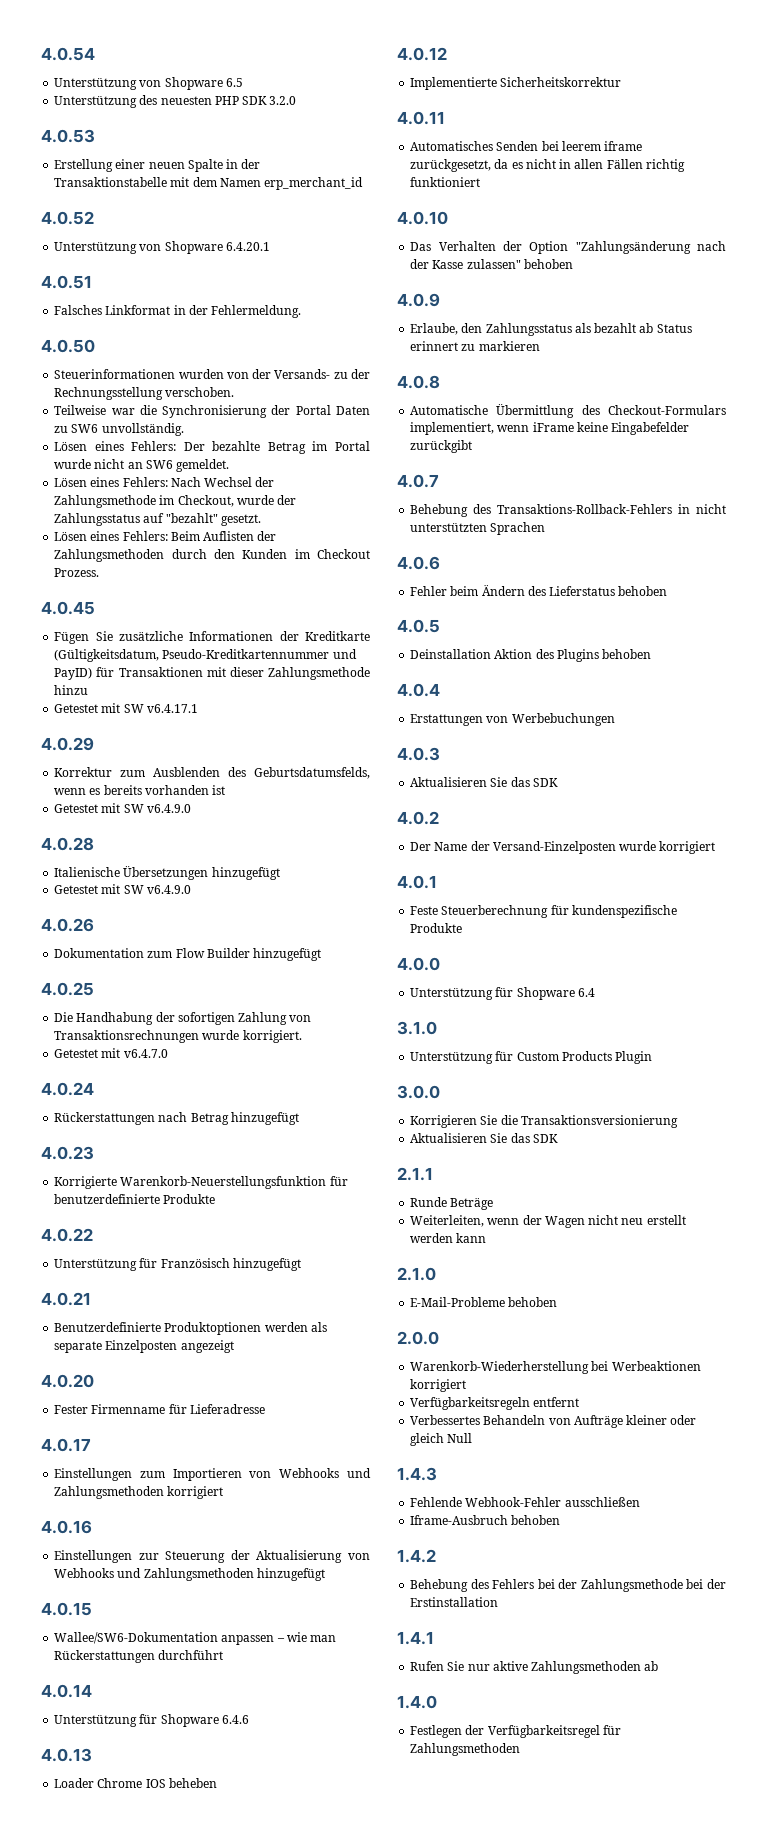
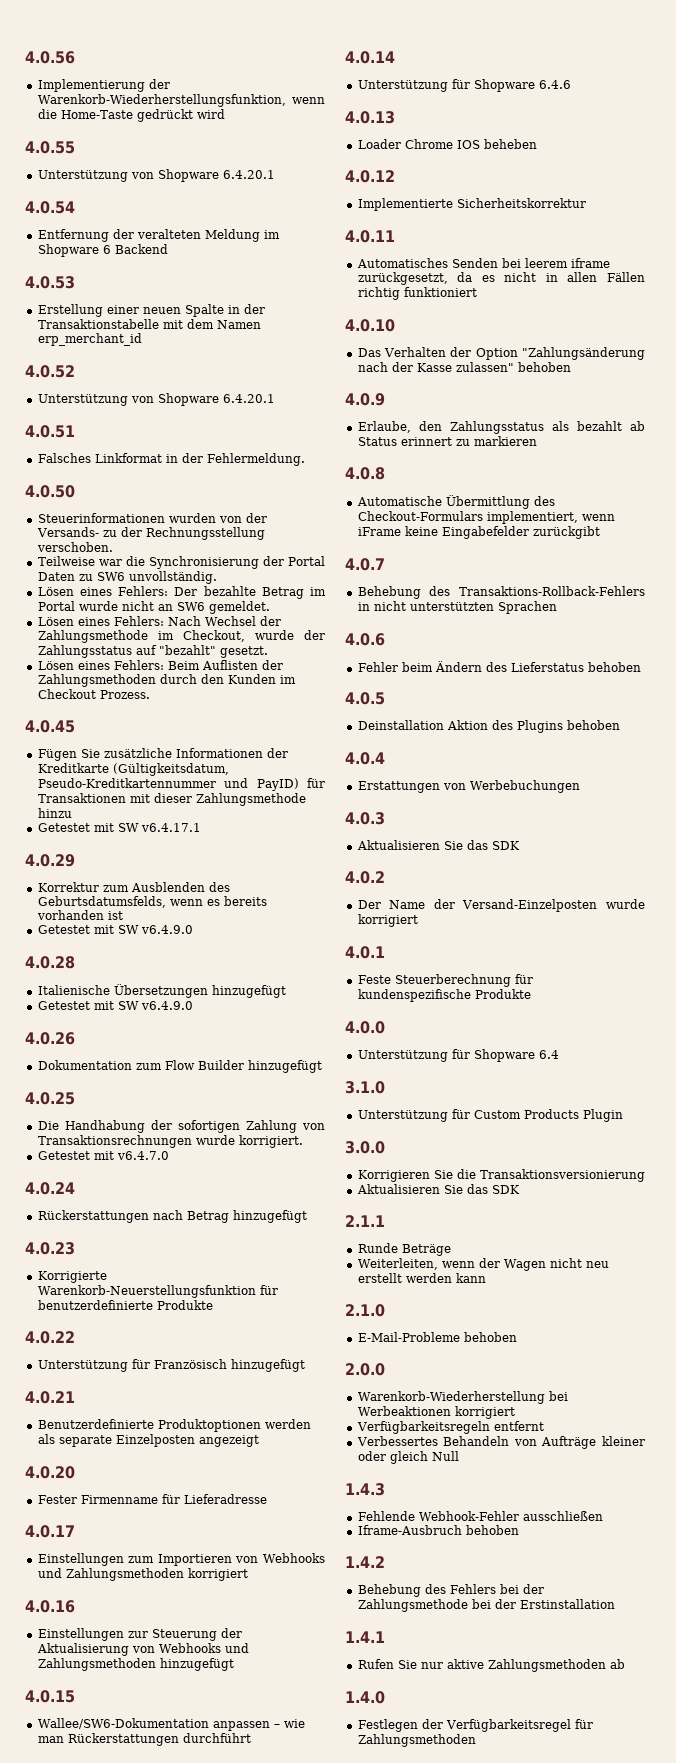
+ 4.0.56
+ Implementierung der Warenkorb-Wiederherstellungsfunktion, wenn die Home-Taste gedrückt wird
+ 4.0.55
+ Unterstützung von Shopware 6.4.20.1
  4.0.54
- Unterstützung von Shopware 6.5
- Unterstützung des neuesten PHP SDK 3.2.0
+ Entfernung der veralteten Meldung im Shopware 6 Backend

